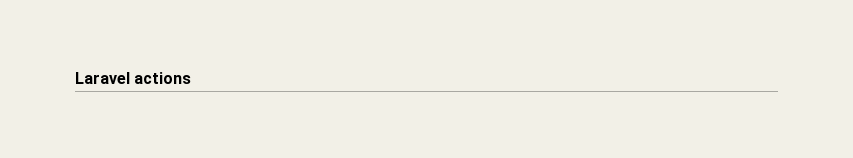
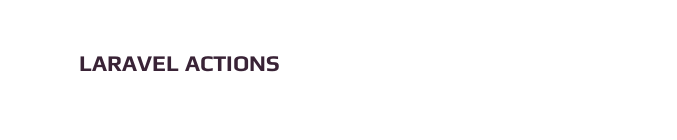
- Laravel actions
+ LARAVEL ACTIONS

